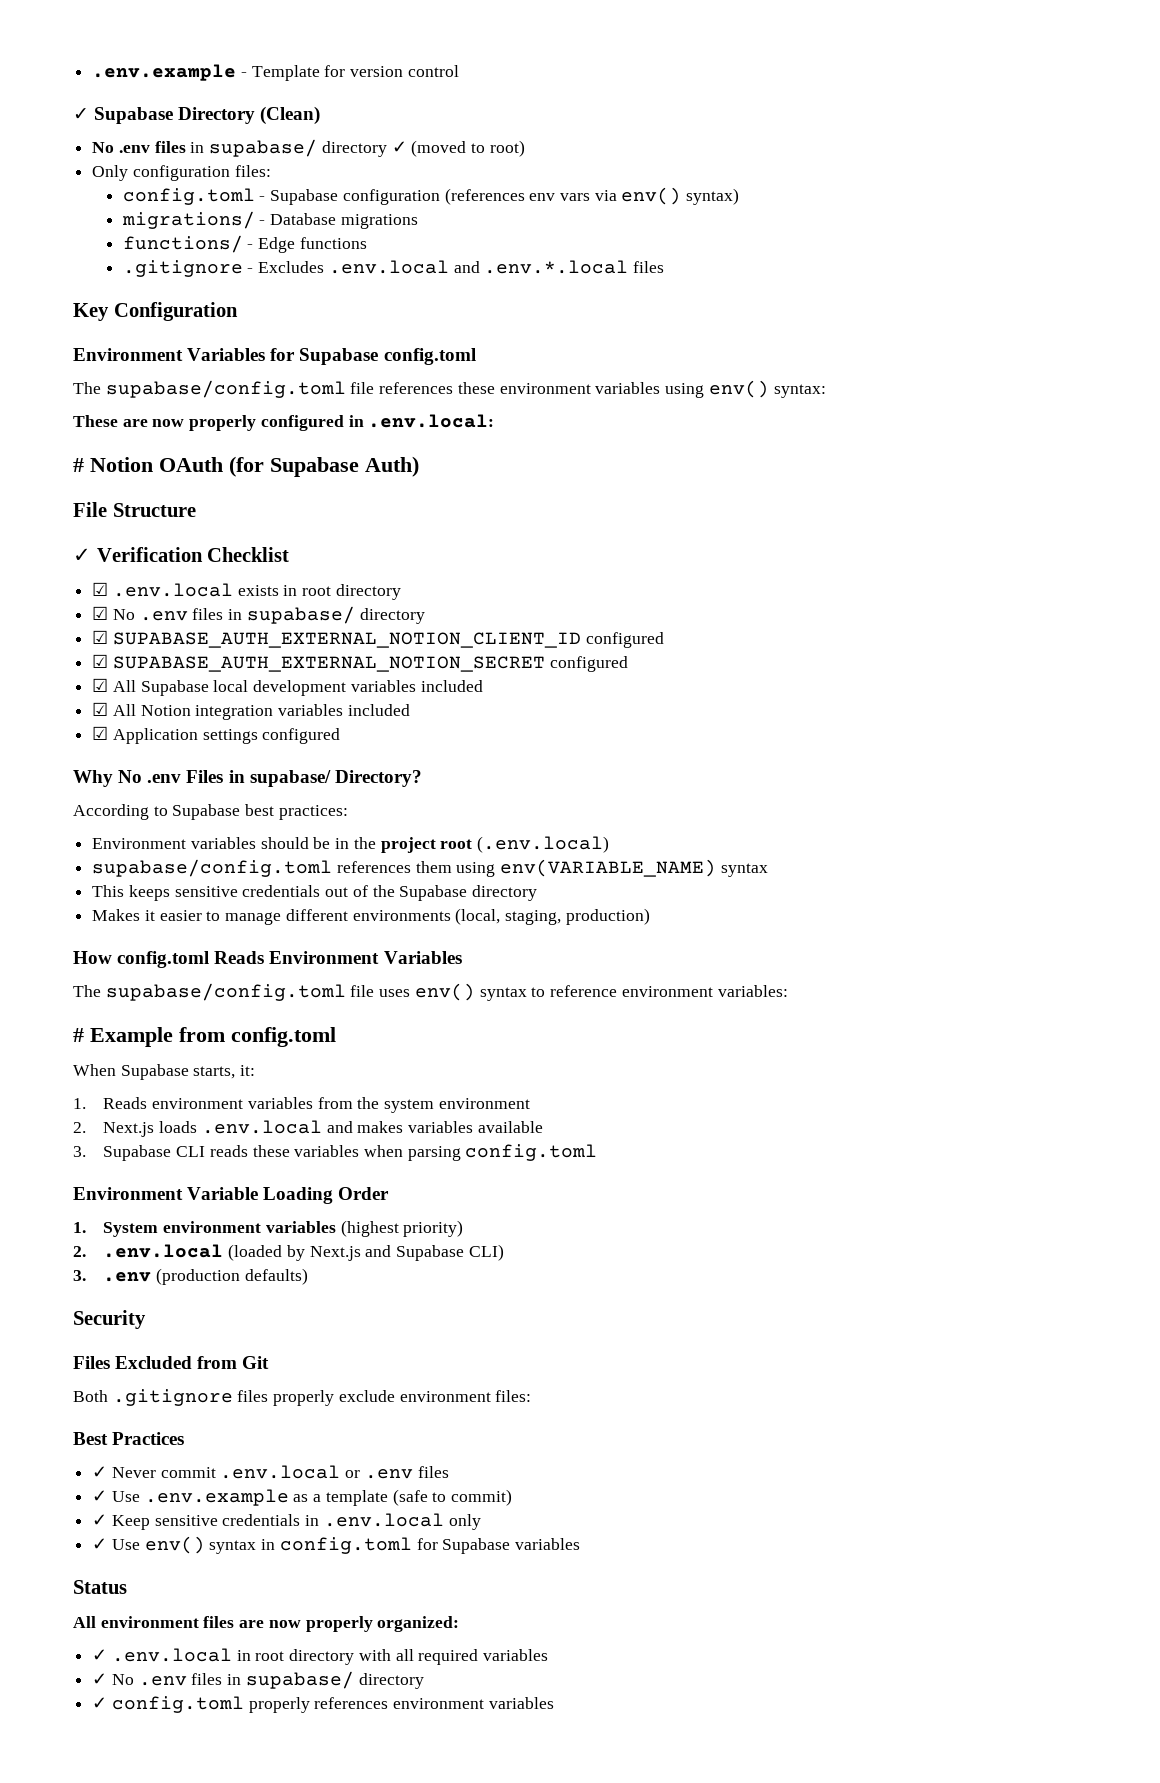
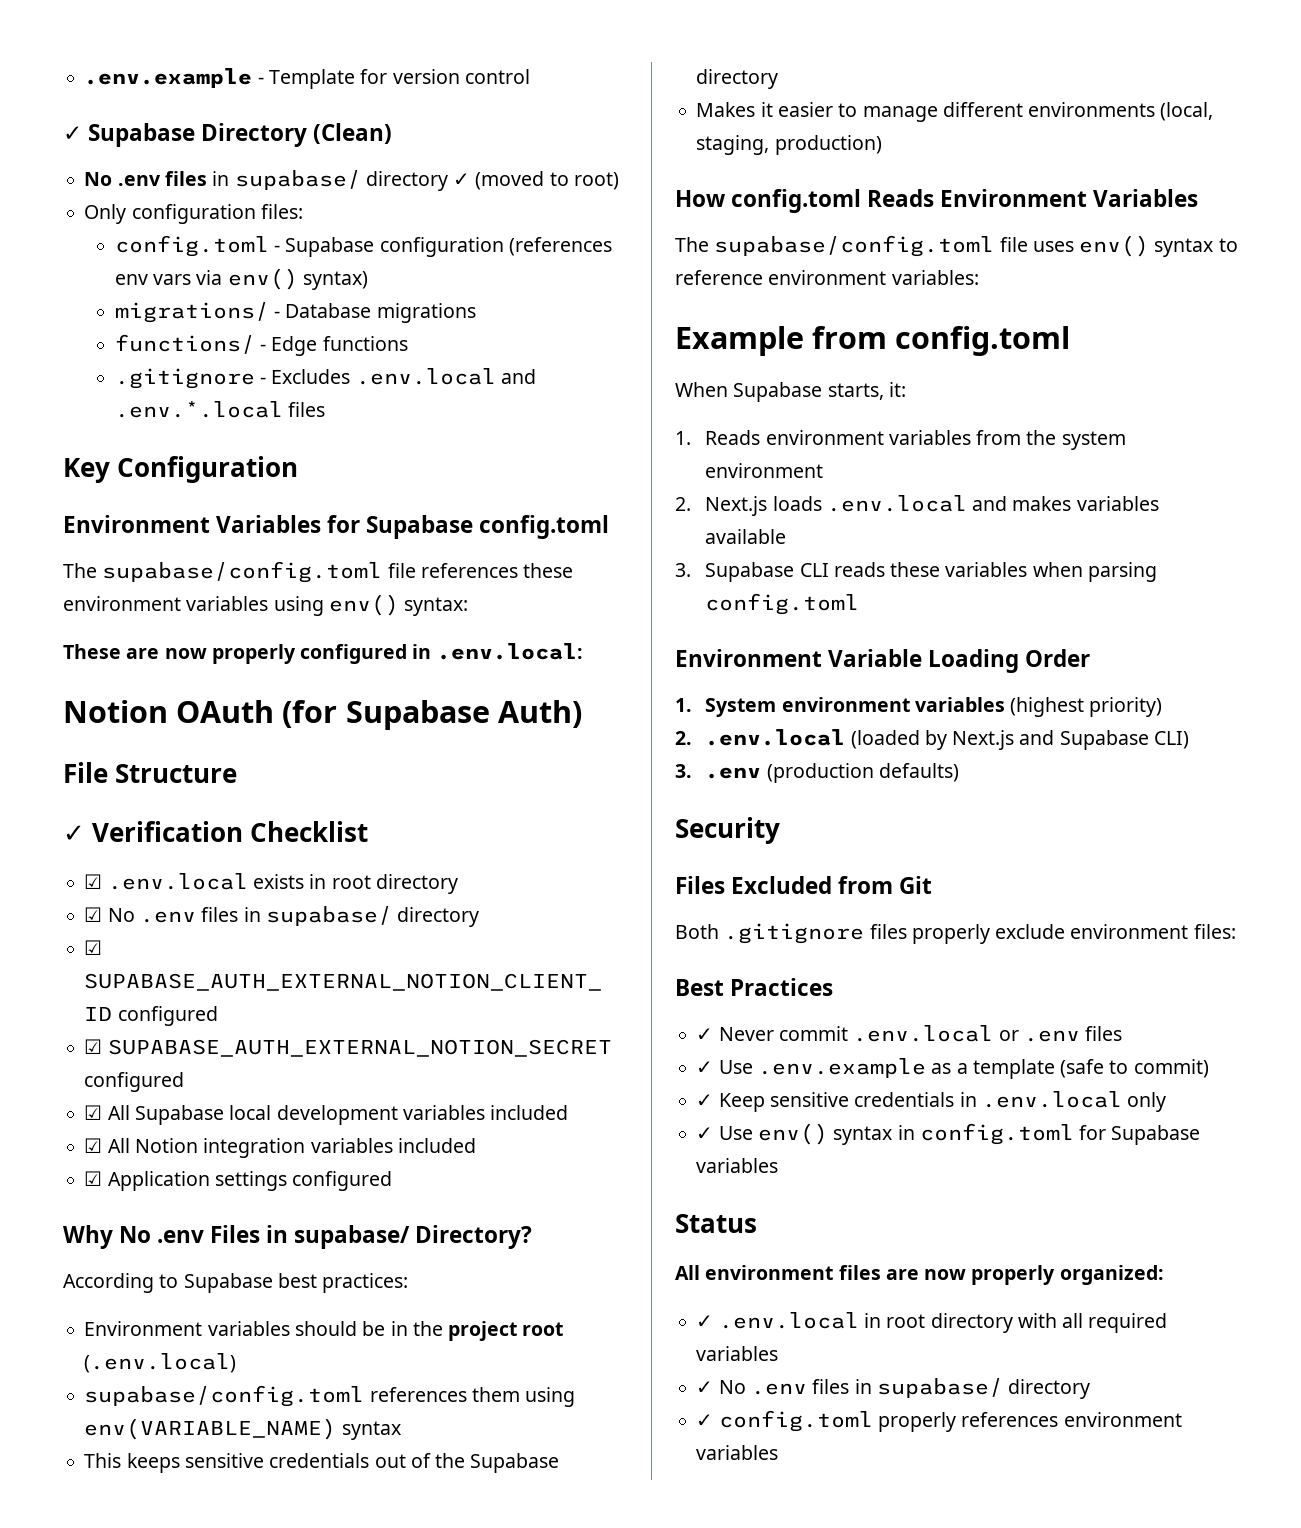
- # Notion OAuth (for Supabase Auth)
+ Notion OAuth (for Supabase Auth)
- # Example from config.toml
+ Example from config.toml

